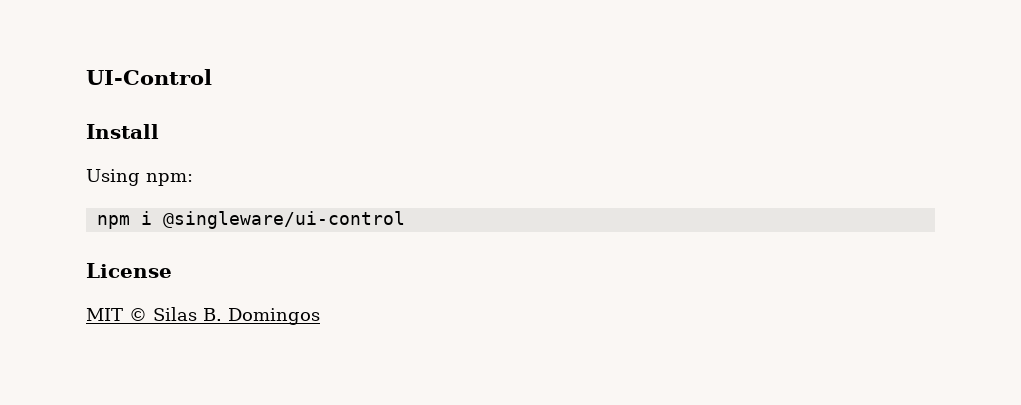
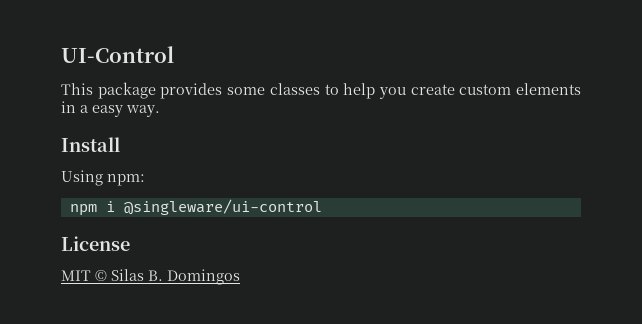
+ This package provides some classes to help you create custom elements in a easy way.

